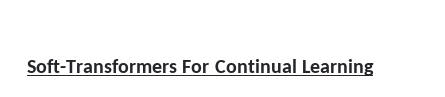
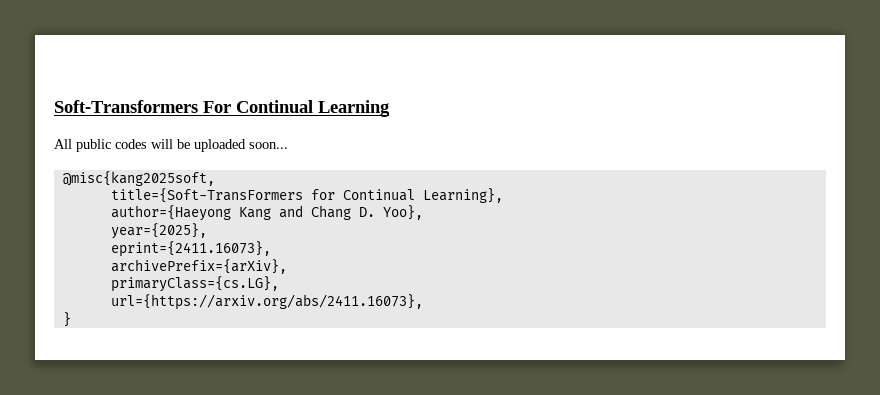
+ All public codes will be uploaded soon...
+ @misc{kang2025soft,
+ title={Soft-TransFormers for Continual Learning},
+ author={Haeyong Kang and Chang D. Yoo},
+ year={2025},
+ eprint={2411.16073},
+ archivePrefix={arXiv},
+ primaryClass={cs.LG},
+ url={https://arxiv.org/abs/2411.16073},
+ }

